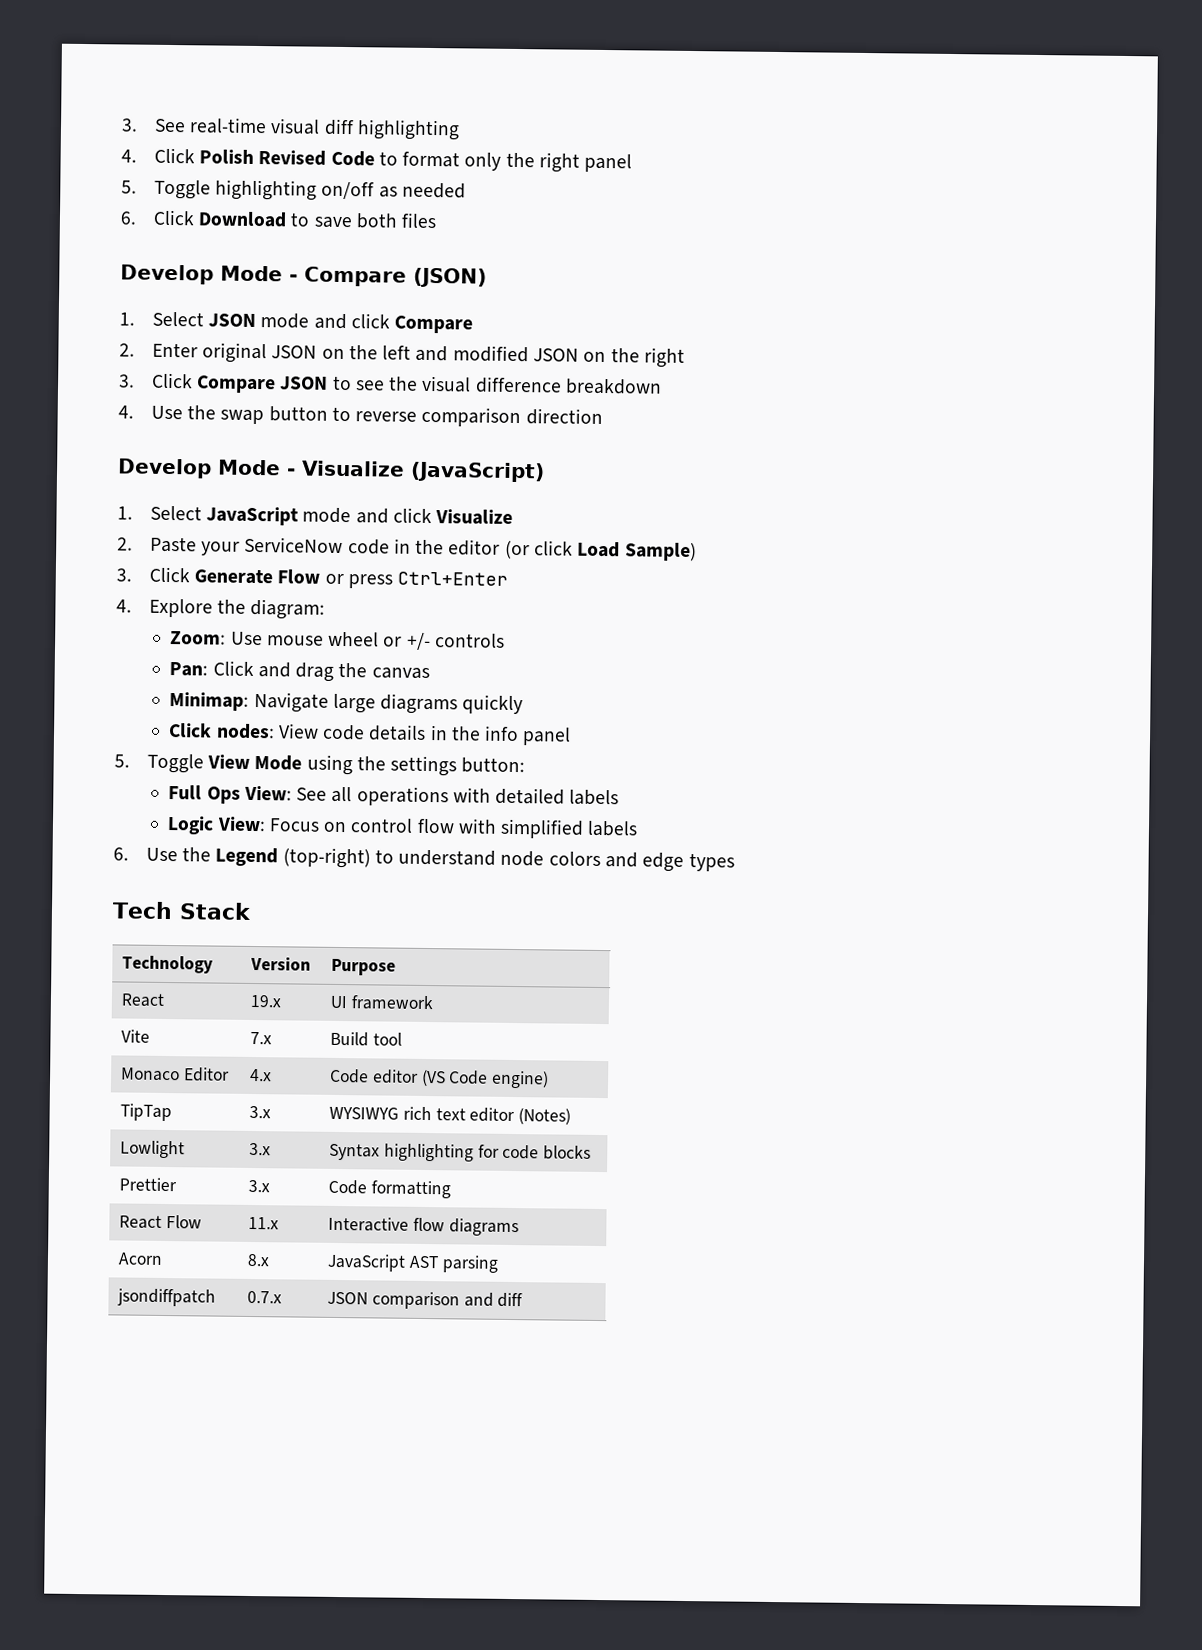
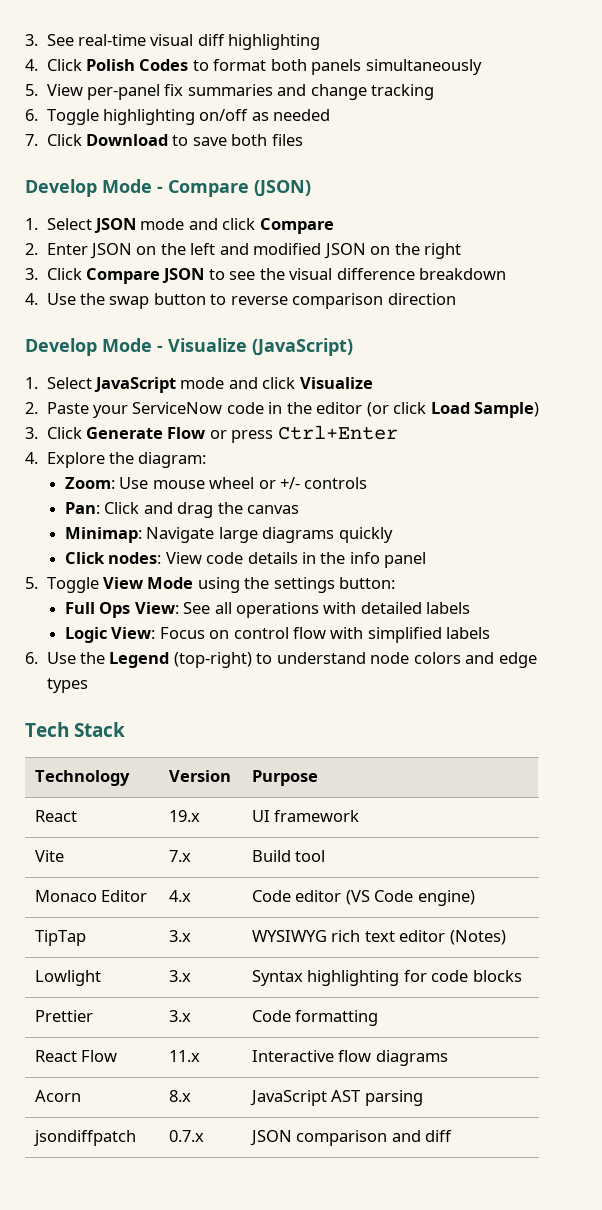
- 4. Click Polish Revised Code to format only the right panel
- 5. Toggle highlighting on/off as needed
+ 4. Click Polish Codes to format both panels simultaneously
+ 5. View per-panel fix summaries and change tracking
+ 6. Toggle highlighting on/off as needed
- 6. Click Download to save both files
+ 7. Click Download to save both files
- 2. Enter original JSON on the left and modified JSON on the right
+ 2. Enter JSON on the left and modified JSON on the right

